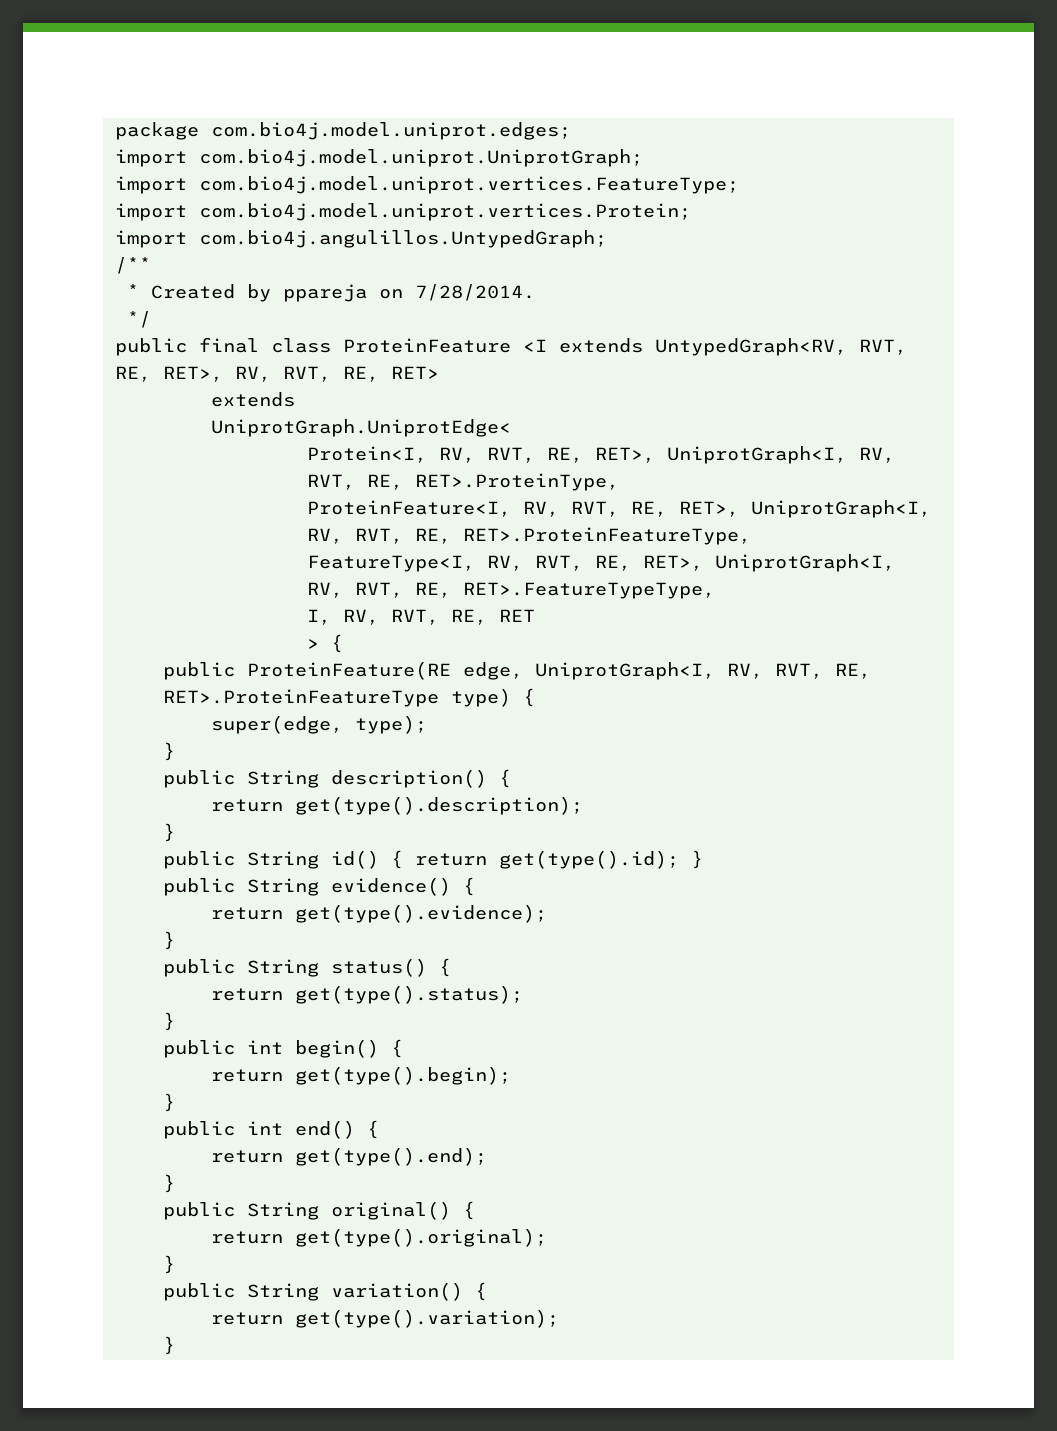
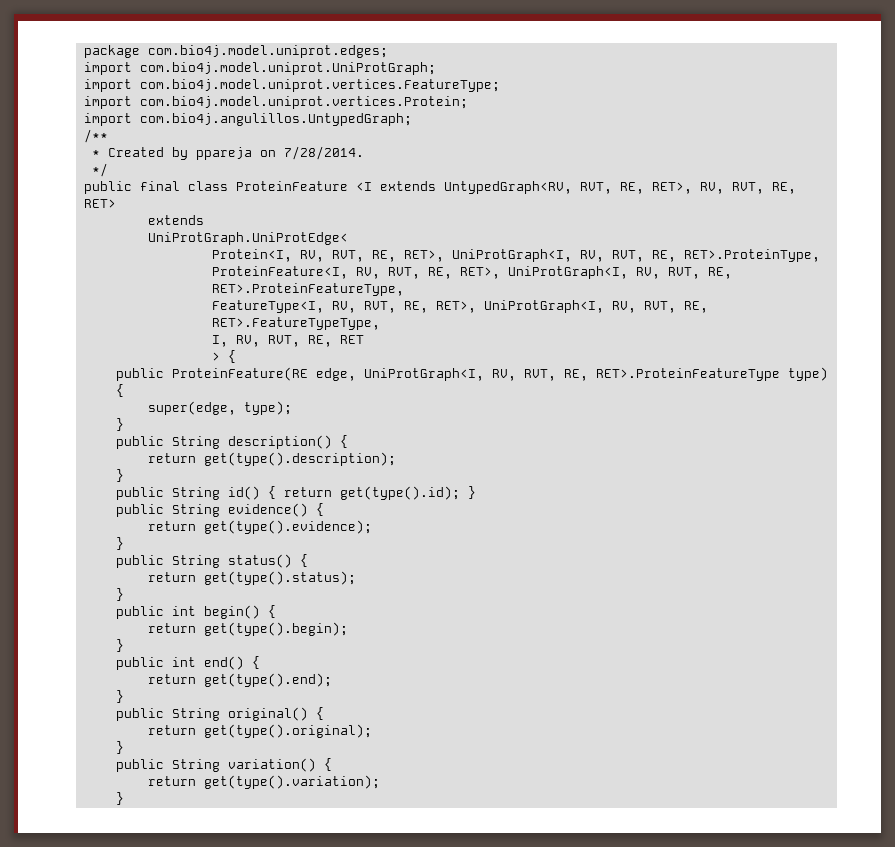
- import com.bio4j.model.uniprot.UniprotGraph;
+ import com.bio4j.model.uniprot.UniProtGraph;
- UniprotGraph.UniprotEdge<
+ UniProtGraph.UniProtEdge<
- Protein<I, RV, RVT, RE, RET>, UniprotGraph<I, RV, RVT, RE, RET>.ProteinType,
+ Protein<I, RV, RVT, RE, RET>, UniProtGraph<I, RV, RVT, RE, RET>.ProteinType,
- ProteinFeature<I, RV, RVT, RE, RET>, UniprotGraph<I, RV, RVT, RE, RET>.ProteinFeatureType,
+ ProteinFeature<I, RV, RVT, RE, RET>, UniProtGraph<I, RV, RVT, RE, RET>.ProteinFeatureType,
- FeatureType<I, RV, RVT, RE, RET>, UniprotGraph<I, RV, RVT, RE, RET>.FeatureTypeType,
+ FeatureType<I, RV, RVT, RE, RET>, UniProtGraph<I, RV, RVT, RE, RET>.FeatureTypeType,
- public ProteinFeature(RE edge, UniprotGraph<I, RV, RVT, RE, RET>.ProteinFeatureType type) {
+ public ProteinFeature(RE edge, UniProtGraph<I, RV, RVT, RE, RET>.ProteinFeatureType type) {

